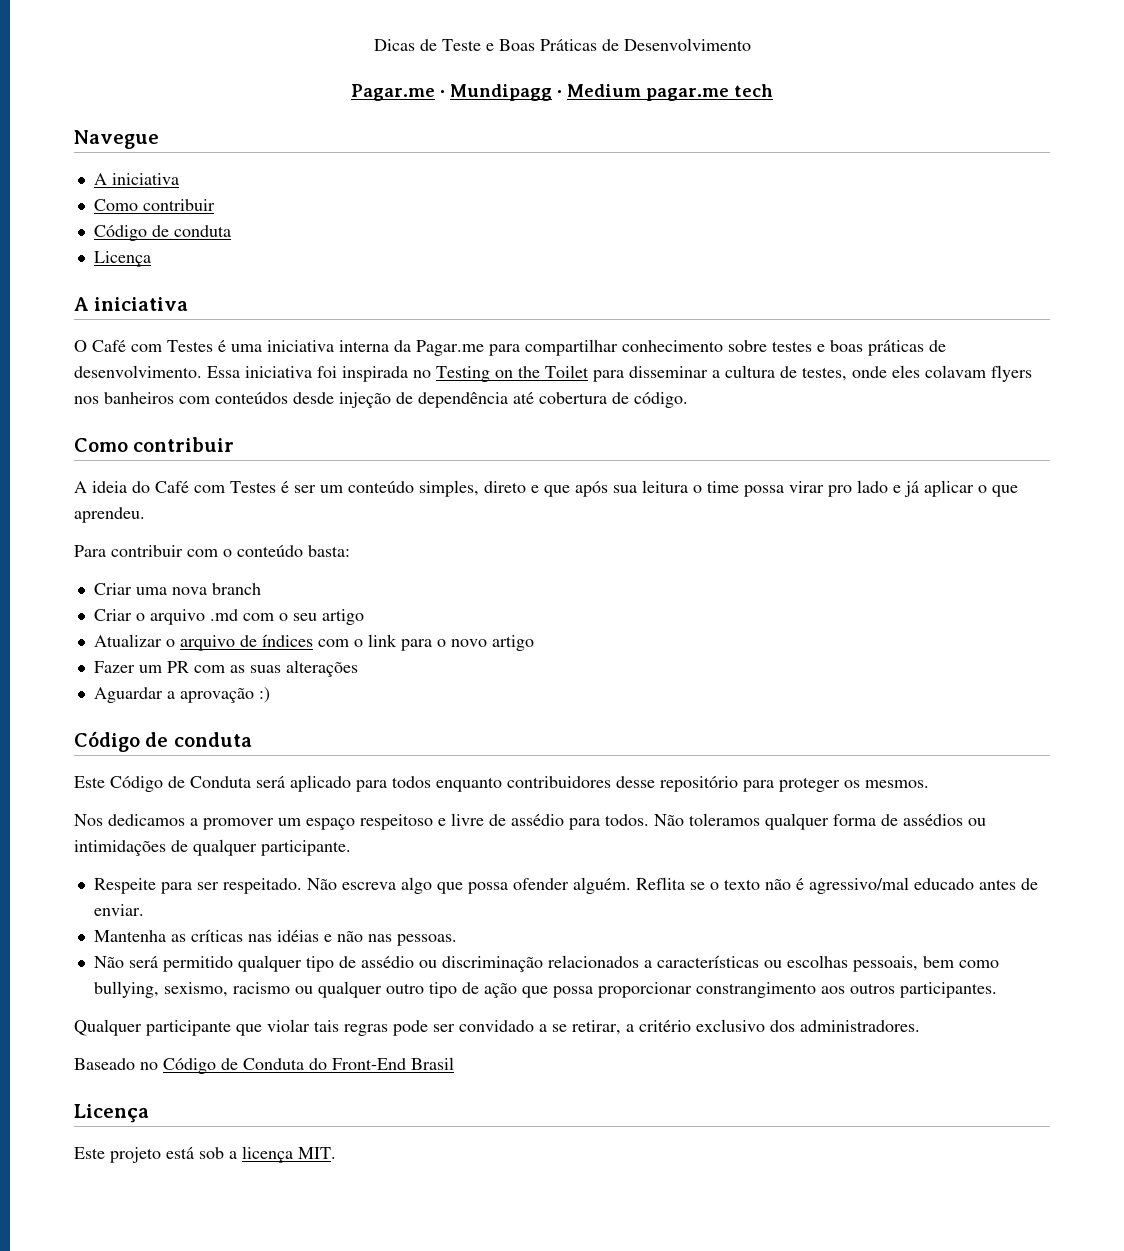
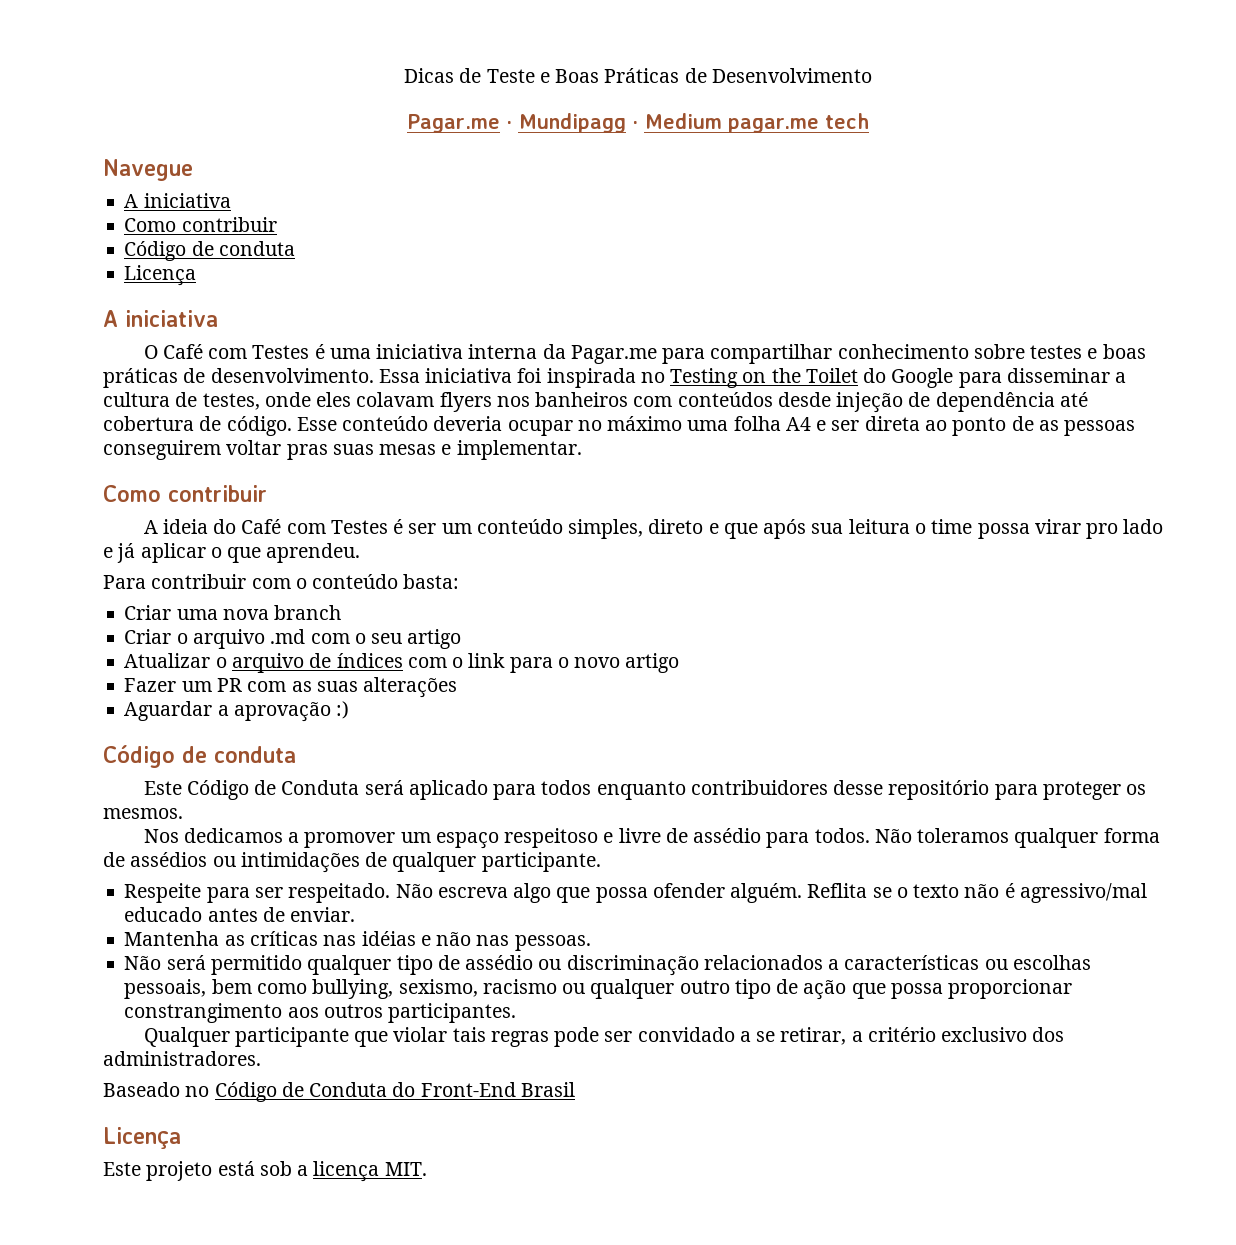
- Essa iniciativa foi inspirada no Testing on the Toilet para disseminar a cultura de testes, onde eles colavam flyers nos banheiros com conteúdos desde injeção de dependência até cobertura de código.
+ Essa iniciativa foi inspirada no Testing on the Toilet do Google para disseminar a cultura de testes, onde eles colavam flyers nos banheiros com conteúdos desde injeção de dependência até cobertura de código. Esse conteúdo deveria ocupar no máximo uma folha A4 e ser direta ao ponto de as pessoas conseguirem voltar pras suas mesas e implementar.

